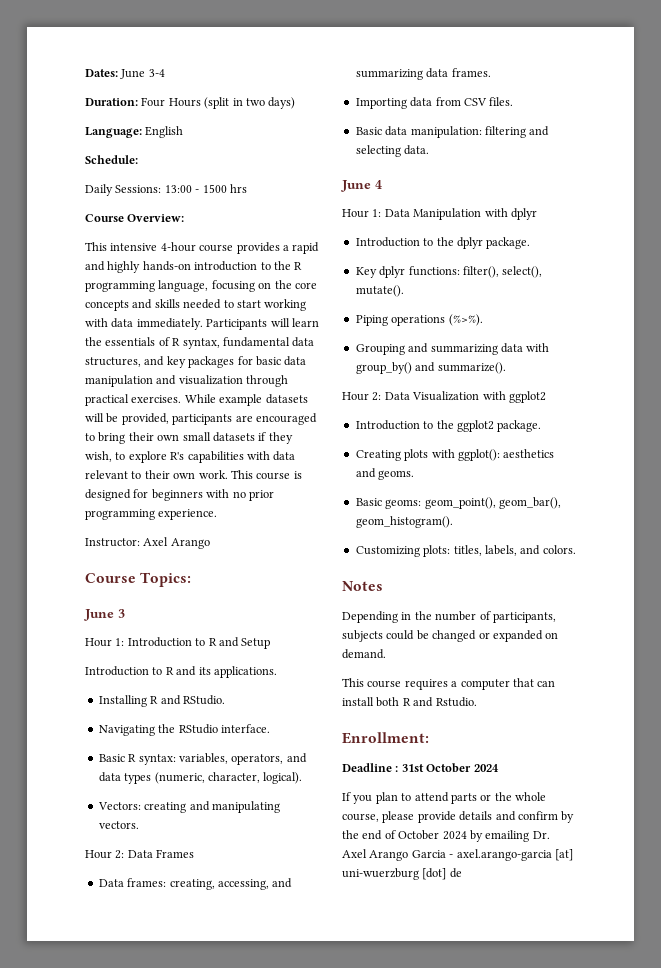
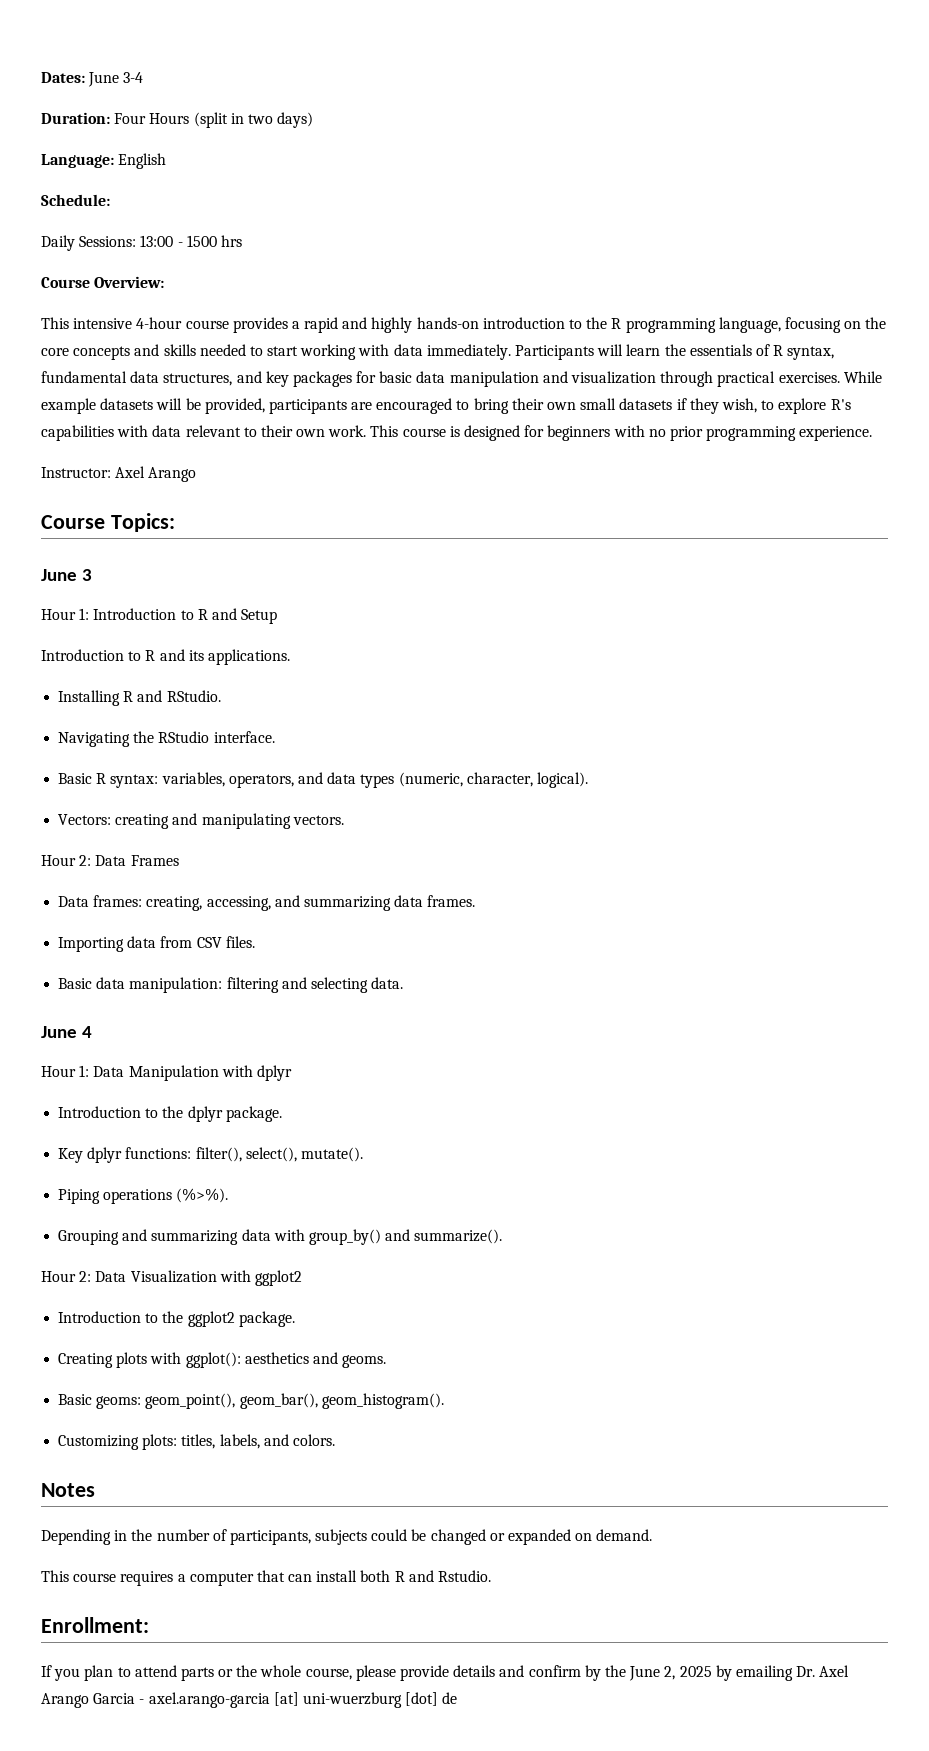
- Deadline : 31st October 2024
- If you plan to attend parts or the whole course, please provide details and confirm by the end of October 2024 by emailing Dr. Axel Arango Garcia - axel.arango-garcia [at] uni-wuerzburg [dot] de
+ If you plan to attend parts or the whole course, please provide details and confirm by the June 2, 2025 by emailing Dr. Axel Arango Garcia - axel.arango-garcia [at] uni-wuerzburg [dot] de

